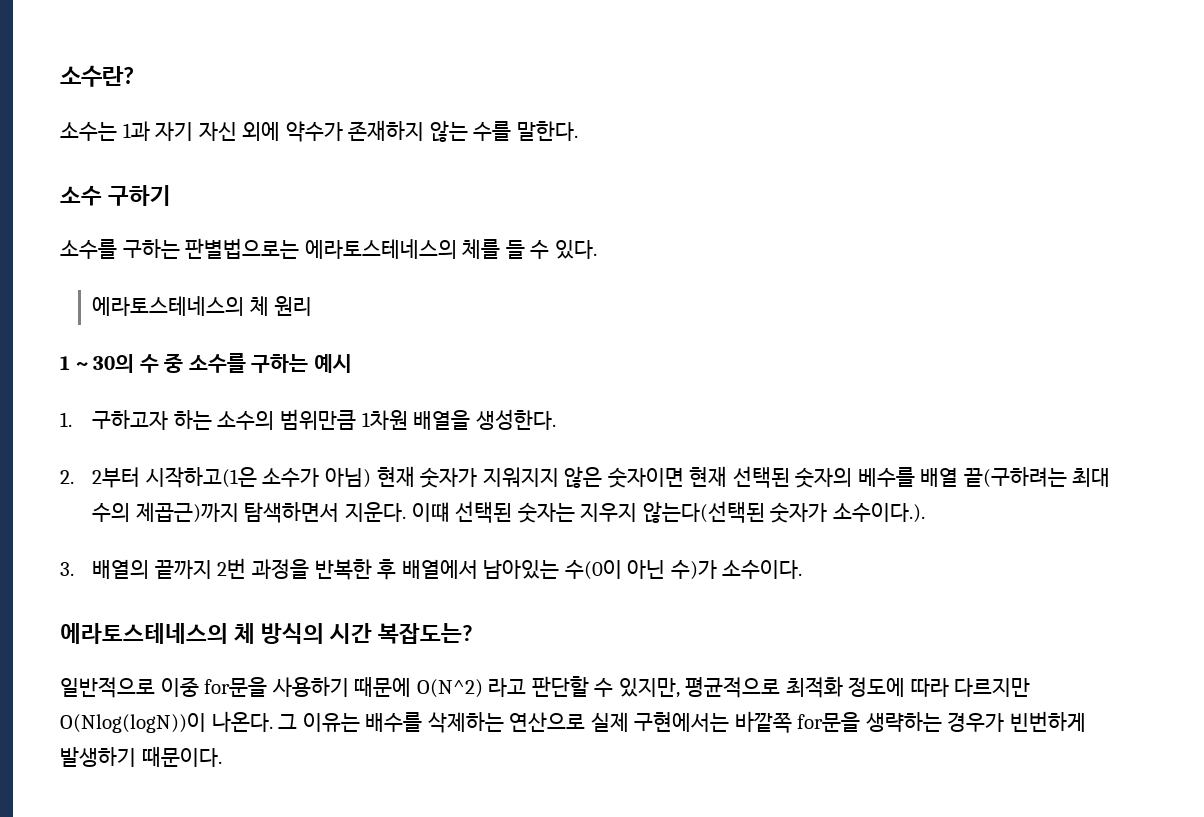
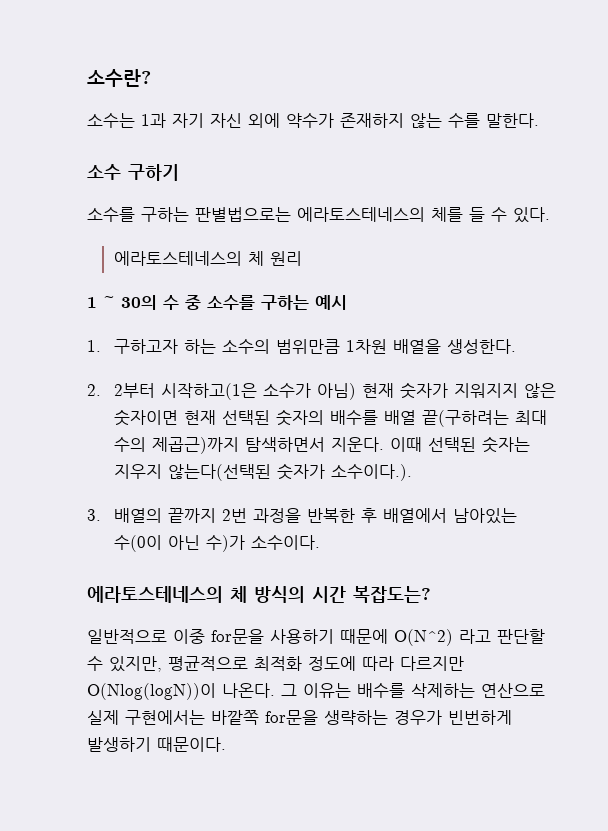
- 2. 2부터 시작하고(1은 소수가 아님) 현재 숫자가 지워지지 않은 숫자이면 현재 선택된 숫자의 베수를 배열 끝(구하려는 최대 수의 제곱근)까지 탐색하면서 지운다.
+ 2. 2부터 시작하고(1은 소수가 아님) 현재 숫자가 지워지지 않은 숫자이면 현재 선택된 숫자의 배수를 배열 끝(구하려는 최대 수의 제곱근)까지 탐색하면서 지운다.
- 이떄 선택된 숫자는 지우지 않는다(선택된 숫자가 소수이다.).
+ 이때 선택된 숫자는 지우지 않는다(선택된 숫자가 소수이다.).

